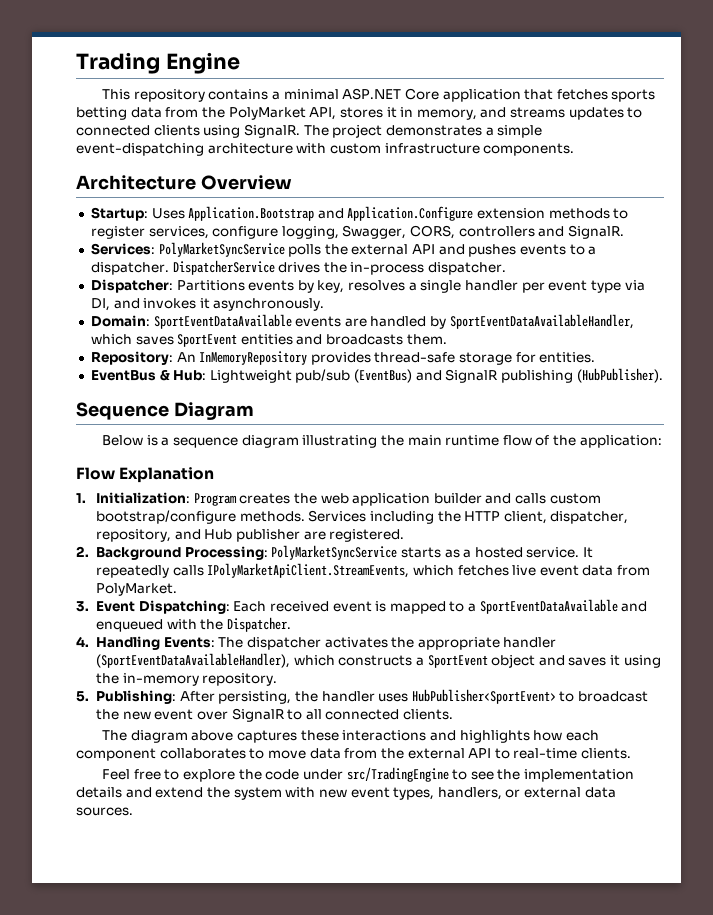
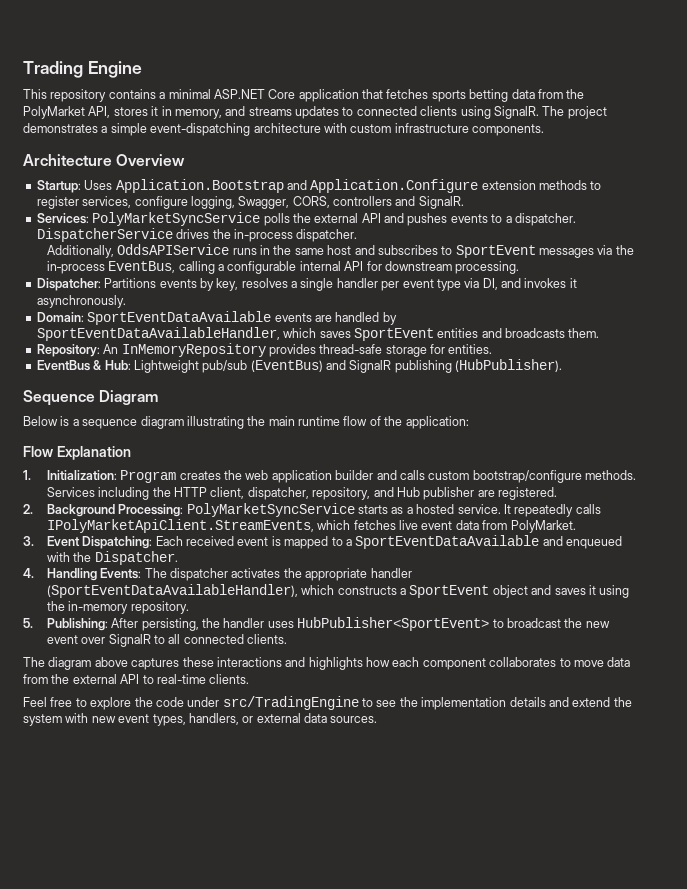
+ Additionally, OddsAPIService runs in the same host and subscribes to SportEvent messages via the in‑process EventBus, calling a configurable internal API for downstream processing.

